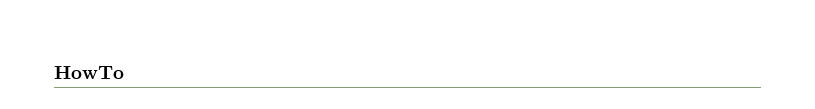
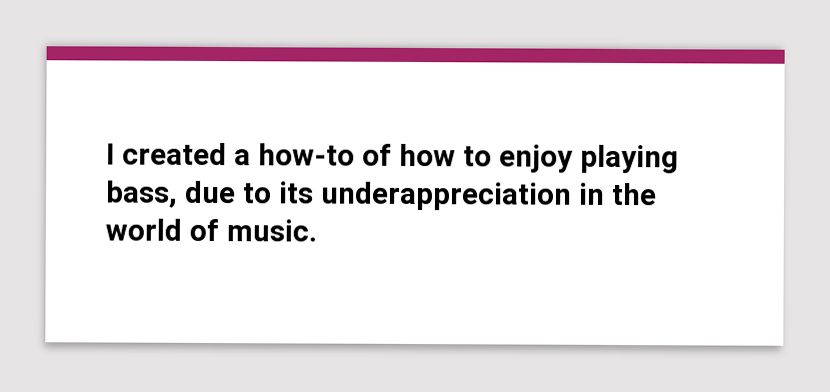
- HowTo
+ I created a how-to of how to enjoy playing bass, due to its underappreciation in the world of music.

